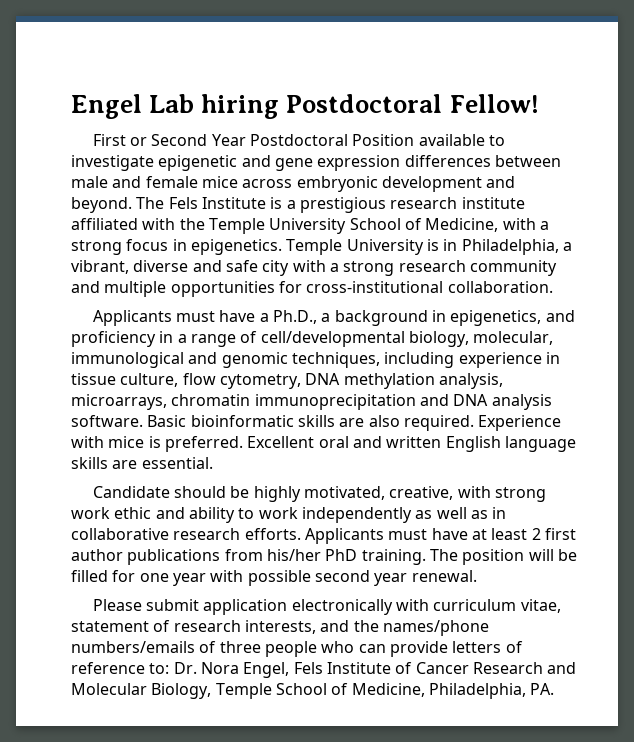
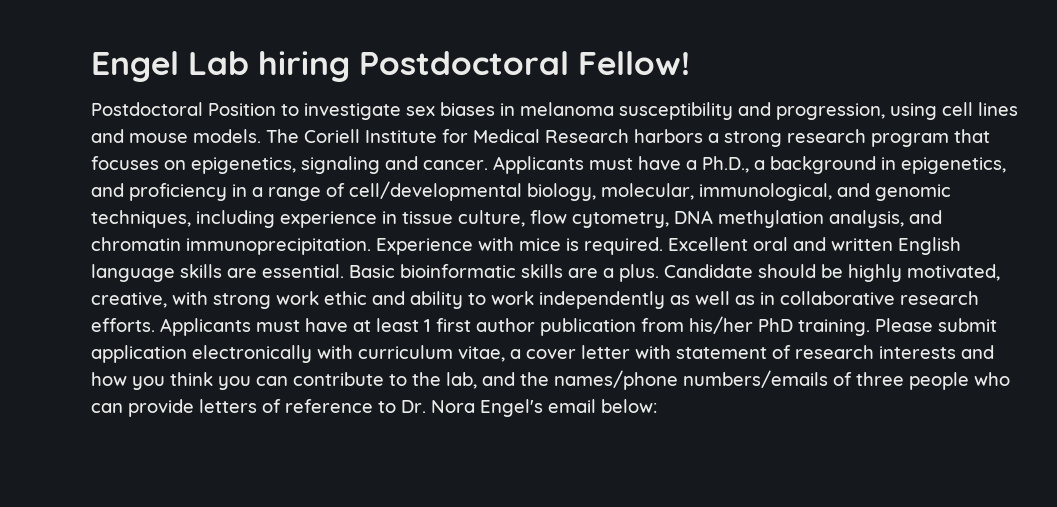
- First or Second Year Postdoctoral Position available to investigate epigenetic and gene expression differences between male and female mice across embryonic development and beyond. The Fels Institute is a prestigious research institute affiliated with the Temple University School of Medicine, with a strong focus in epigenetics. Temple University is in Philadelphia, a vibrant, diverse and safe city with a strong research community and multiple opportunities for cross-institutional collaboration.
- Applicants must have a Ph.D., a background in epigenetics, and proficiency in a range of cell/developmental biology, molecular, immunological and genomic techniques, including experience in tissue culture, flow cytometry, DNA methylation analysis, microarrays, chromatin immunoprecipitation and DNA analysis software. Basic bioinformatic skills are also required.
+ Postdoctoral Position to investigate sex biases in melanoma susceptibility and progression, using cell lines and mouse models. The Coriell Institute for Medical Research harbors a strong research program that focuses on epigenetics, signaling and cancer. Applicants must have a Ph.D., a background in epigenetics, and proficiency in a range of cell/developmental biology, molecular, immunological, and genomic techniques, including experience in tissue culture, flow cytometry, DNA methylation analysis, and chromatin immunoprecipitation.
- Experience with mice is preferred.
+ Experience with mice is required.
- Excellent oral and written English language skills are essential.
- Candidate should be highly motivated, creative, with strong work ethic and ability to work independently as well as in collaborative research efforts.
+ Excellent oral and written English language skills are essential. Basic bioinformatic skills are a plus. Candidate should be highly motivated, creative, with strong work ethic and ability to work independently as well as in collaborative research efforts.
- Applicants must have at least 2 first author publications from his/her PhD training. The position will be filled for one year with possible second year renewal.
- Please submit application electronically with curriculum vitae, statement of research interests, and the names/phone numbers/emails of three people who can provide letters of reference to: Dr. Nora Engel, Fels Institute of Cancer Research and Molecular Biology, Temple School of Medicine, Philadelphia, PA.
+ Applicants must have at least 1 first author publication from his/her PhD training. Please submit application electronically with curriculum vitae, a cover letter with statement of research interests and how you think you can contribute to the lab, and the names/phone numbers/emails of three people who can provide letters of reference to Dr. Nora Engel's email below:

